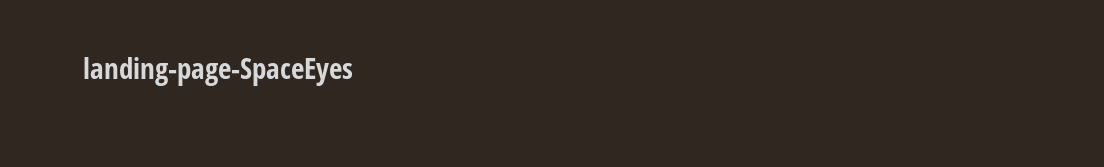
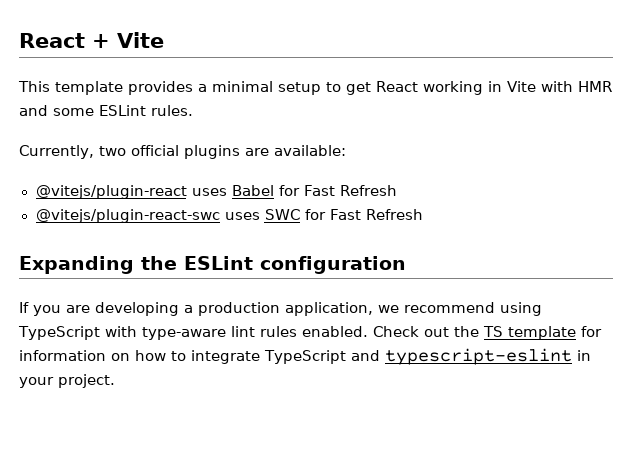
- landing-page-SpaceEyes
+ React + Vite
+ This template provides a minimal setup to get React working in Vite with HMR and some ESLint rules.
+ Currently, two official plugins are available:
+ @vitejs/plugin-react uses Babel for Fast Refresh
+ @vitejs/plugin-react-swc uses SWC for Fast Refresh
+ Expanding the ESLint configuration
+ If you are developing a production application, we recommend using TypeScript with type-aware lint rules enabled. Check out the TS template for information on how to integrate TypeScript and typescript-eslint in your project.

